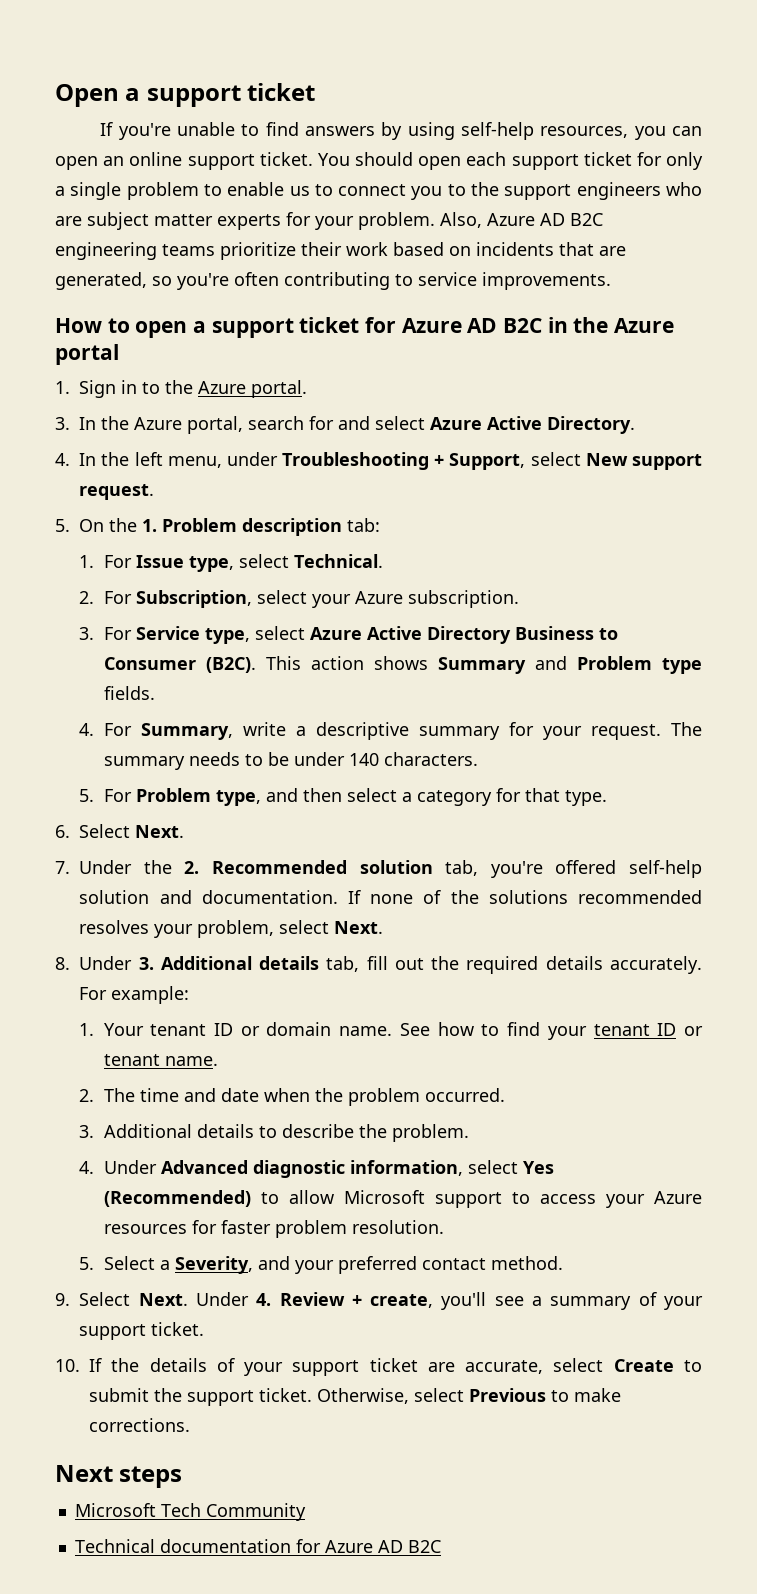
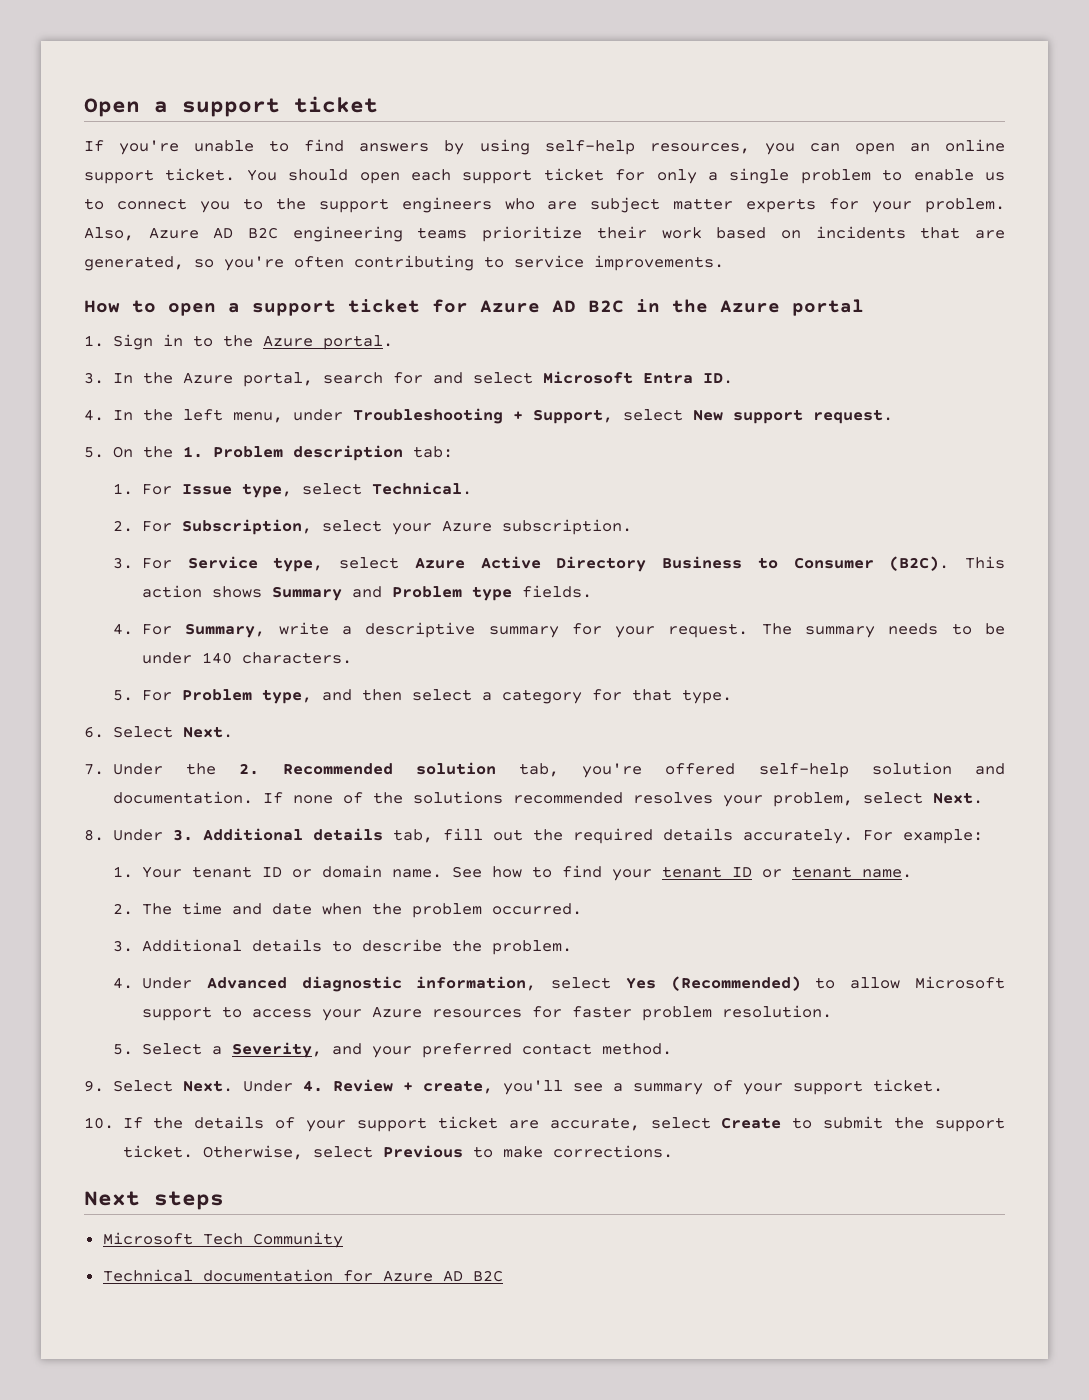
- 3. In the Azure portal, search for and select Azure Active Directory.
+ 3. In the Azure portal, search for and select Microsoft Entra ID.

